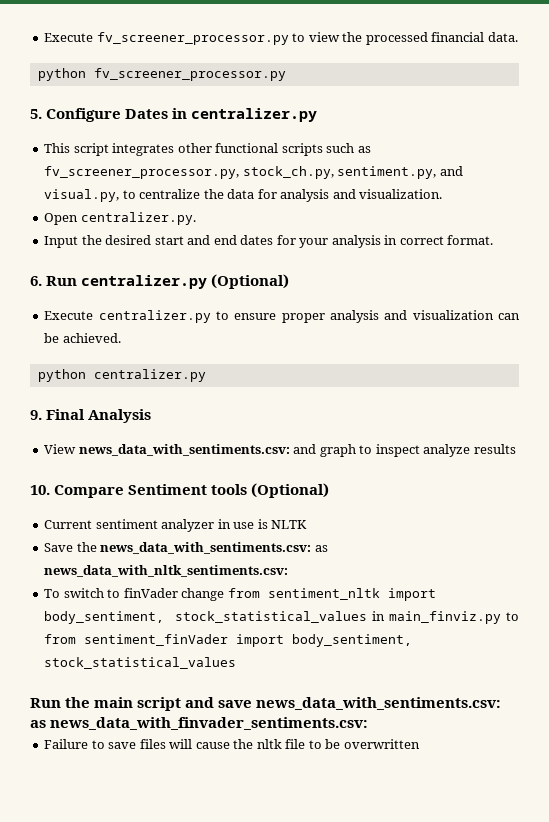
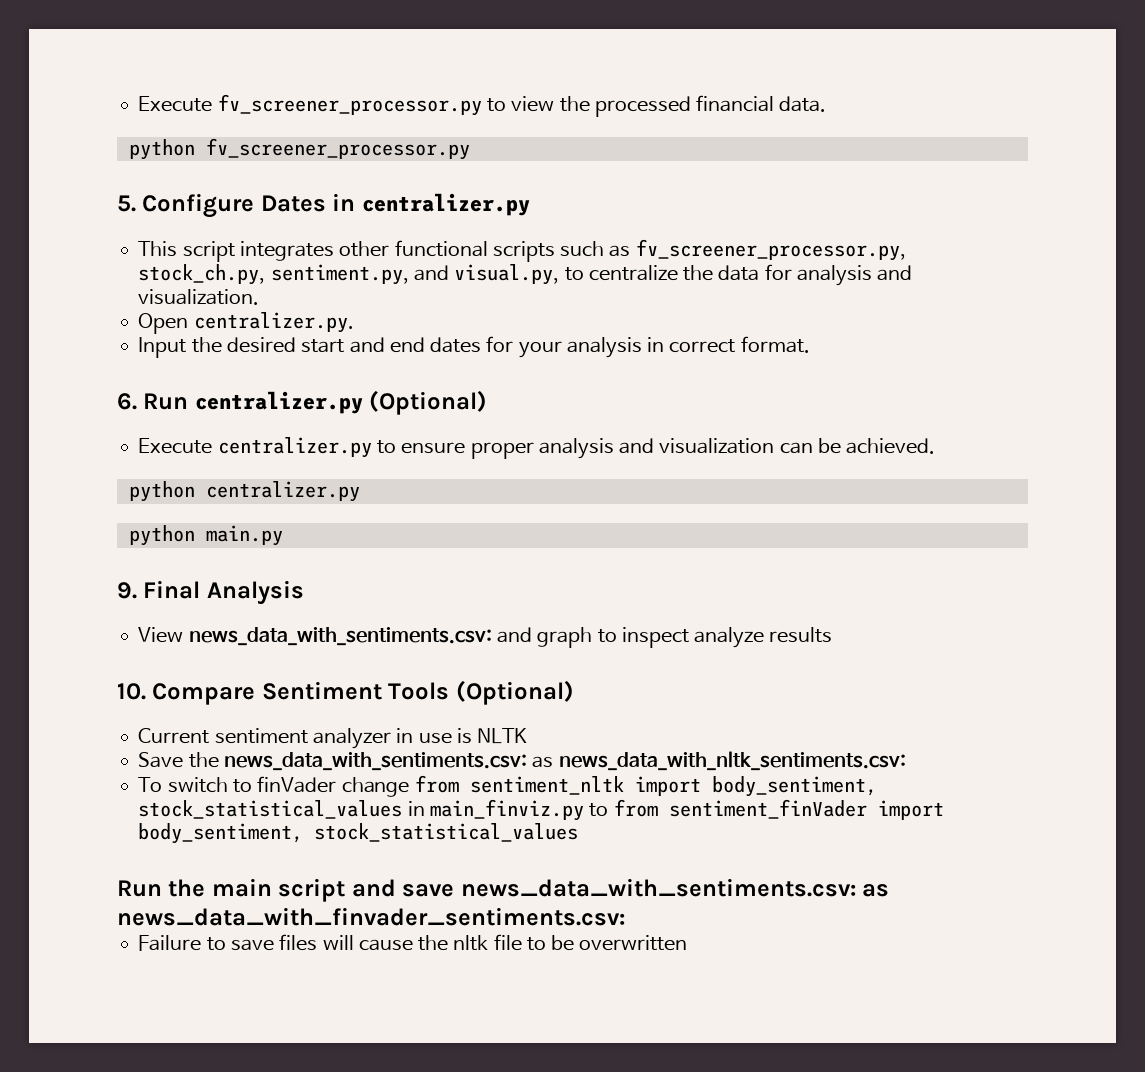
+ python main.py
- 10. Compare Sentiment tools (Optional)
+ 10. Compare Sentiment Tools (Optional)

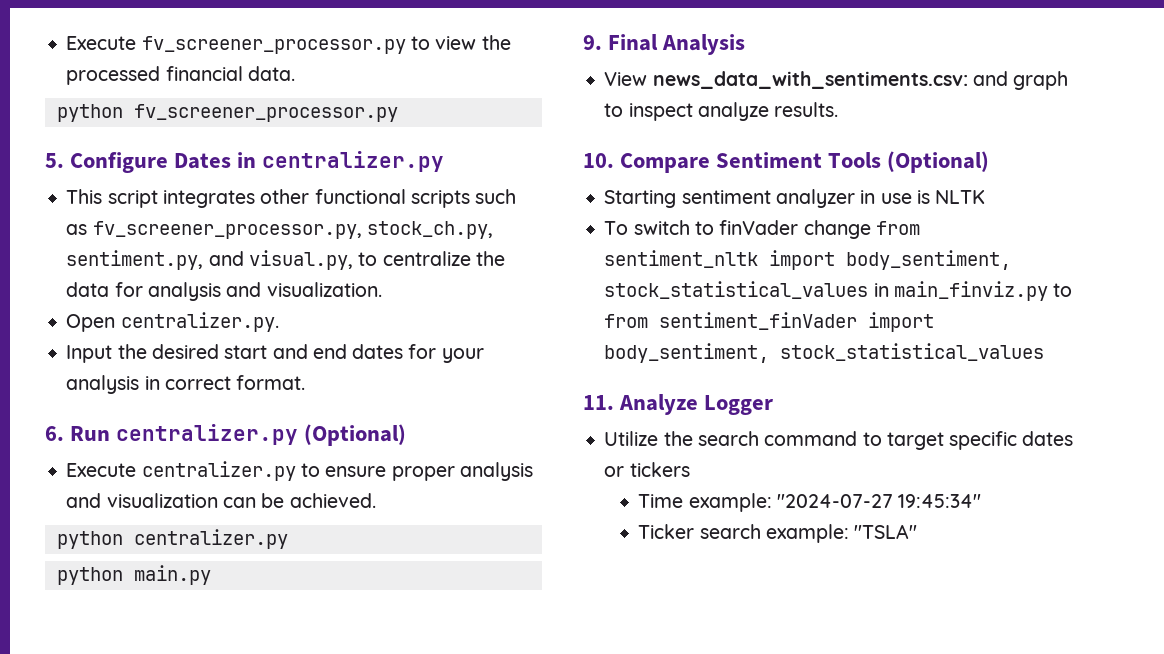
- View news_data_with_sentiments.csv: and graph to inspect analyze results
+ View news_data_with_sentiments.csv: and graph to inspect analyze results.
- Current sentiment analyzer in use is NLTK
+ Starting sentiment analyzer in use is NLTK
- Save the news_data_with_sentiments.csv: as news_data_with_nltk_sentiments.csv:
- Run the main script and save news_data_with_sentiments.csv: as news_data_with_finvader_sentiments.csv:
- Failure to save files will cause the nltk file to be overwritten
+ 11. Analyze Logger
+ Utilize the search command to target specific dates or tickers
+ Time example: "2024-07-27 19:45:34"
+ Ticker search example: "TSLA"

